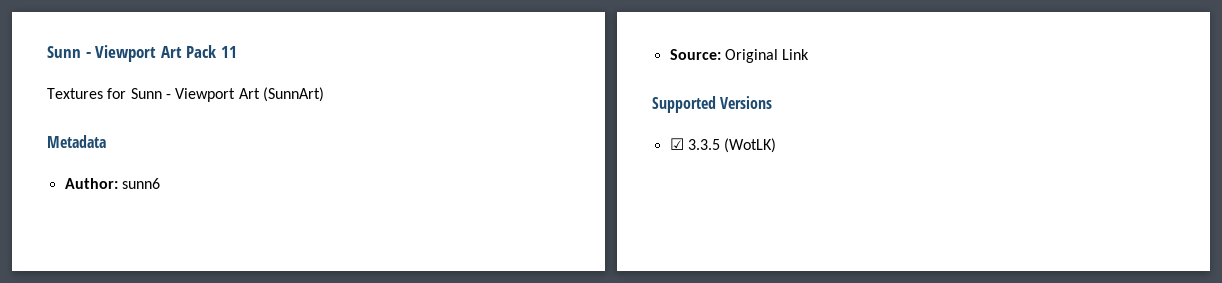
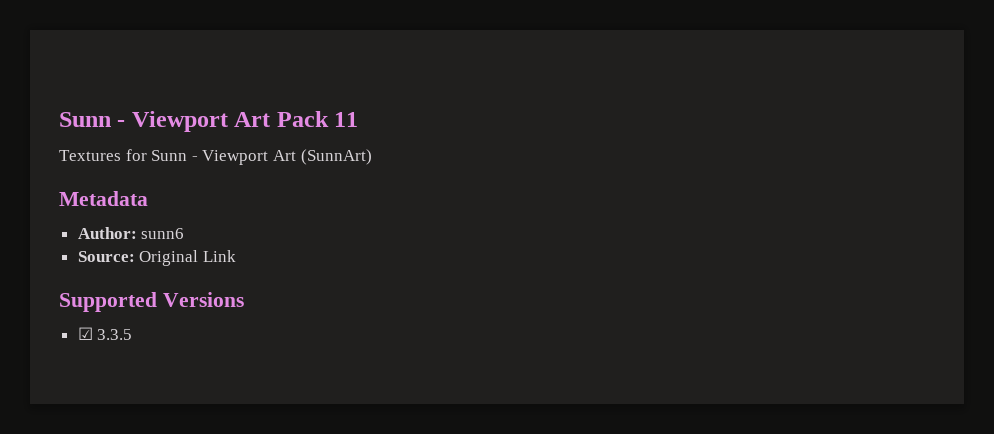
- ☑ 3.3.5 (WotLK)
+ ☑ 3.3.5

